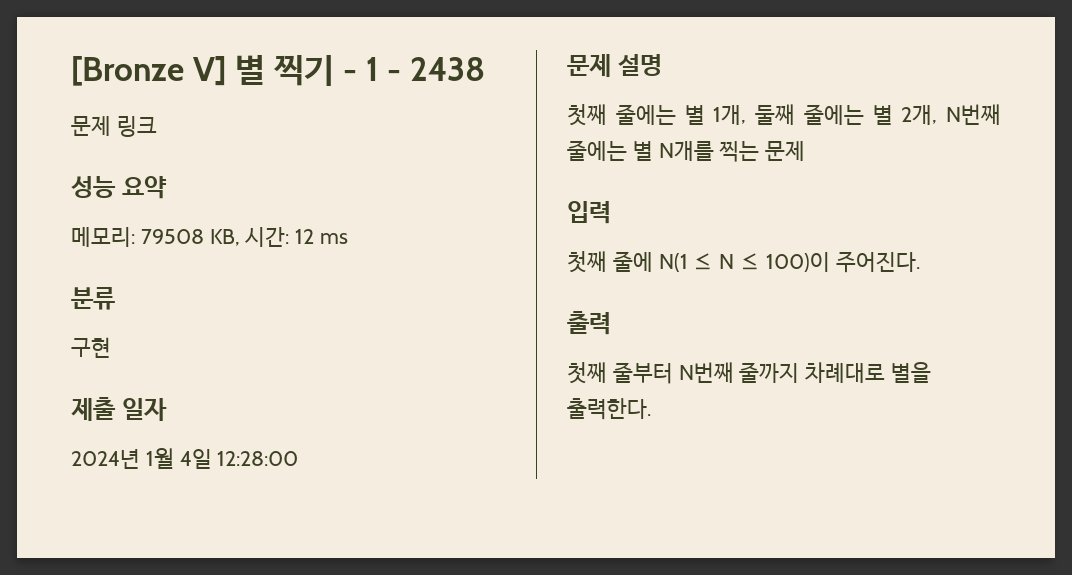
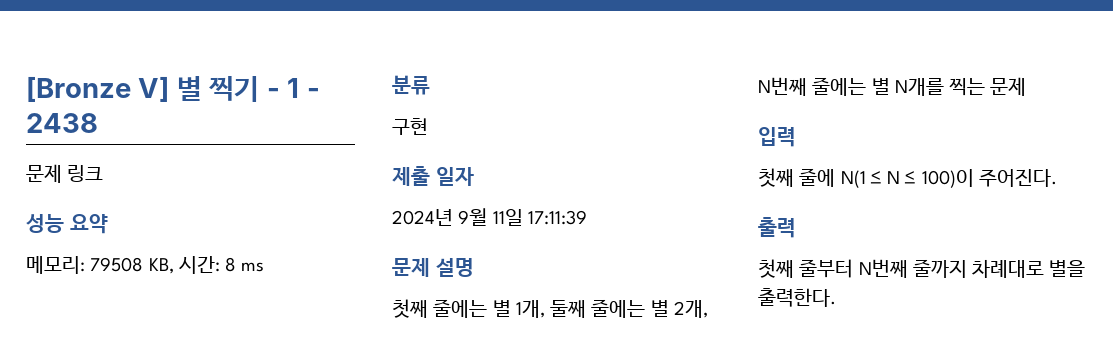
- 메모리: 79508 KB, 시간: 12 ms
+ 메모리: 79508 KB, 시간: 8 ms
- 2024년 1월 4일 12:28:00
+ 2024년 9월 11일 17:11:39

